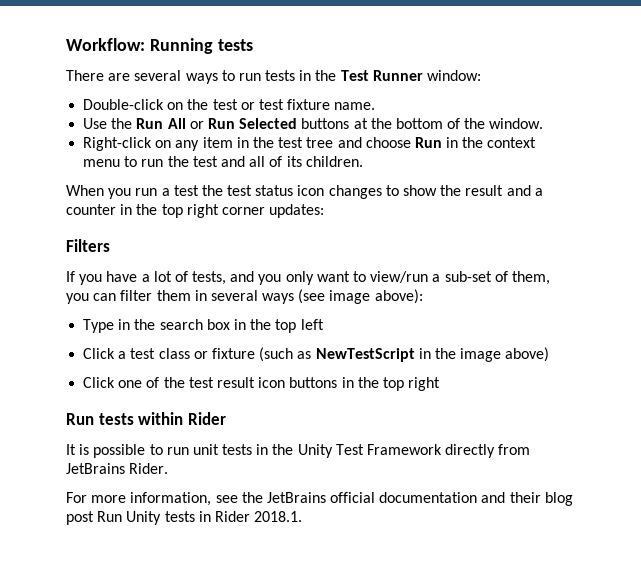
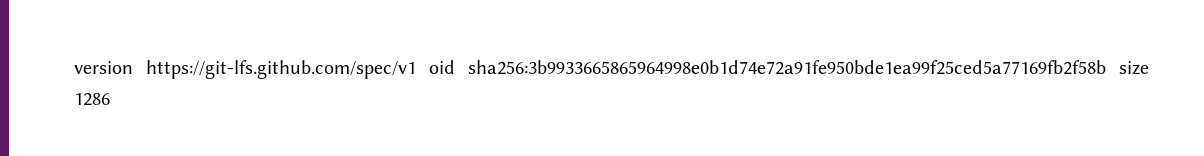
- Workflow: Running tests
- There are several ways to run tests in the Test Runner window:
- Double-click on the test or test fixture name.
- Use the Run All or Run Selected buttons at the bottom of the window.
- Right-click on any item in the test tree and choose Run in the context menu to run the test and all of its children.
- When you run a test the test status icon changes to show the result and a counter in the top right corner updates:
- Filters
- If you have a lot of tests, and you only want to view/run a sub-set of them, you can filter them in several ways (see image above):
- Type in the search box in the top left
- Click a test class or fixture (such as NewTestScript in the image above)
- Click one of the test result icon buttons in the top right
- Run tests within Rider
- It is possible to run unit tests in the Unity Test Framework directly from JetBrains Rider.
- For more information, see the JetBrains official documentation and their blog post Run Unity tests in Rider 2018.1.
+ version https://git-lfs.github.com/spec/v1 oid sha256:3b9933665865964998e0b1d74e72a91fe950bde1ea99f25ced5a77169fb2f58b size 1286

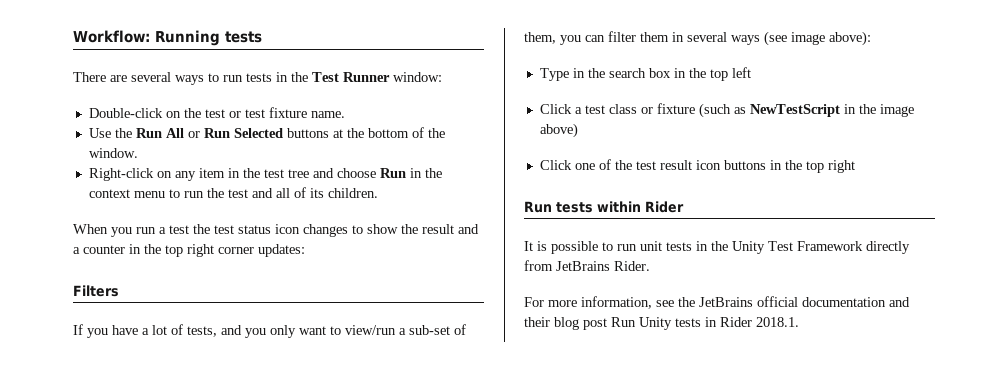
- version https://git-lfs.github.com/spec/v1 oid sha256:3b9933665865964998e0b1d74e72a91fe950bde1ea99f25ced5a77169fb2f58b size 1286
+ Workflow: Running tests
+ There are several ways to run tests in the Test Runner window:
+ Double-click on the test or test fixture name.
+ Use the Run All or Run Selected buttons at the bottom of the window.
+ Right-click on any item in the test tree and choose Run in the context menu to run the test and all of its children.
+ When you run a test the test status icon changes to show the result and a counter in the top right corner updates:
+ Filters
+ If you have a lot of tests, and you only want to view/run a sub-set of them, you can filter them in several ways (see image above):
+ Type in the search box in the top left
+ Click a test class or fixture (such as NewTestScript in the image above)
+ Click one of the test result icon buttons in the top right
+ Run tests within Rider
+ It is possible to run unit tests in the Unity Test Framework directly from JetBrains Rider.
+ For more information, see the JetBrains official documentation and their blog post Run Unity tests in Rider 2018.1.

